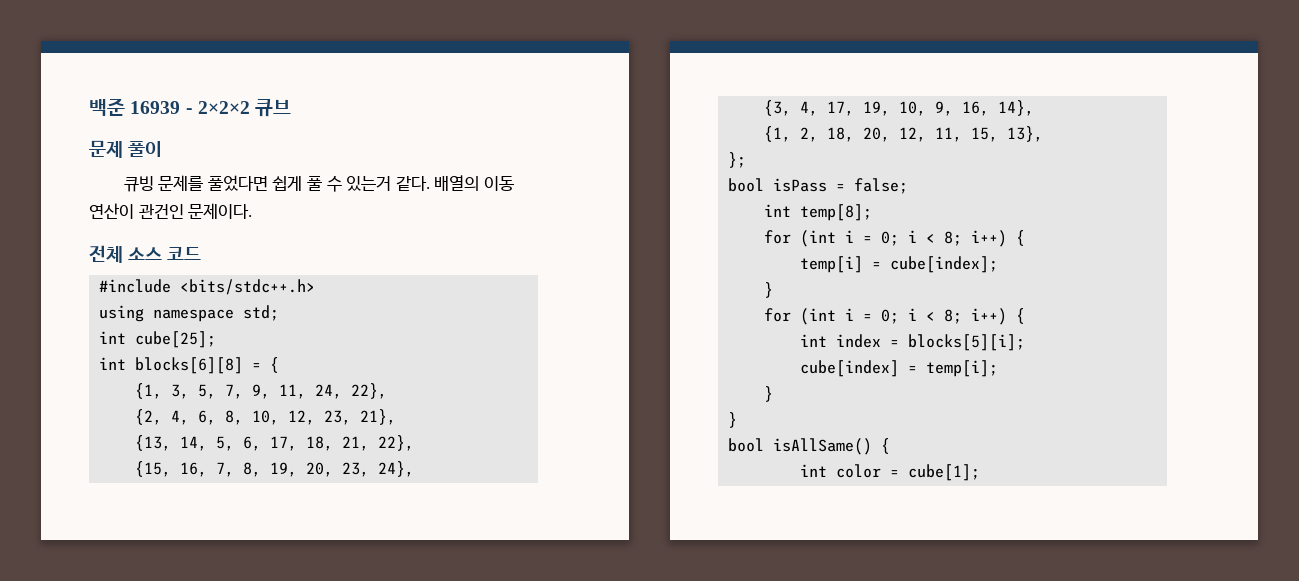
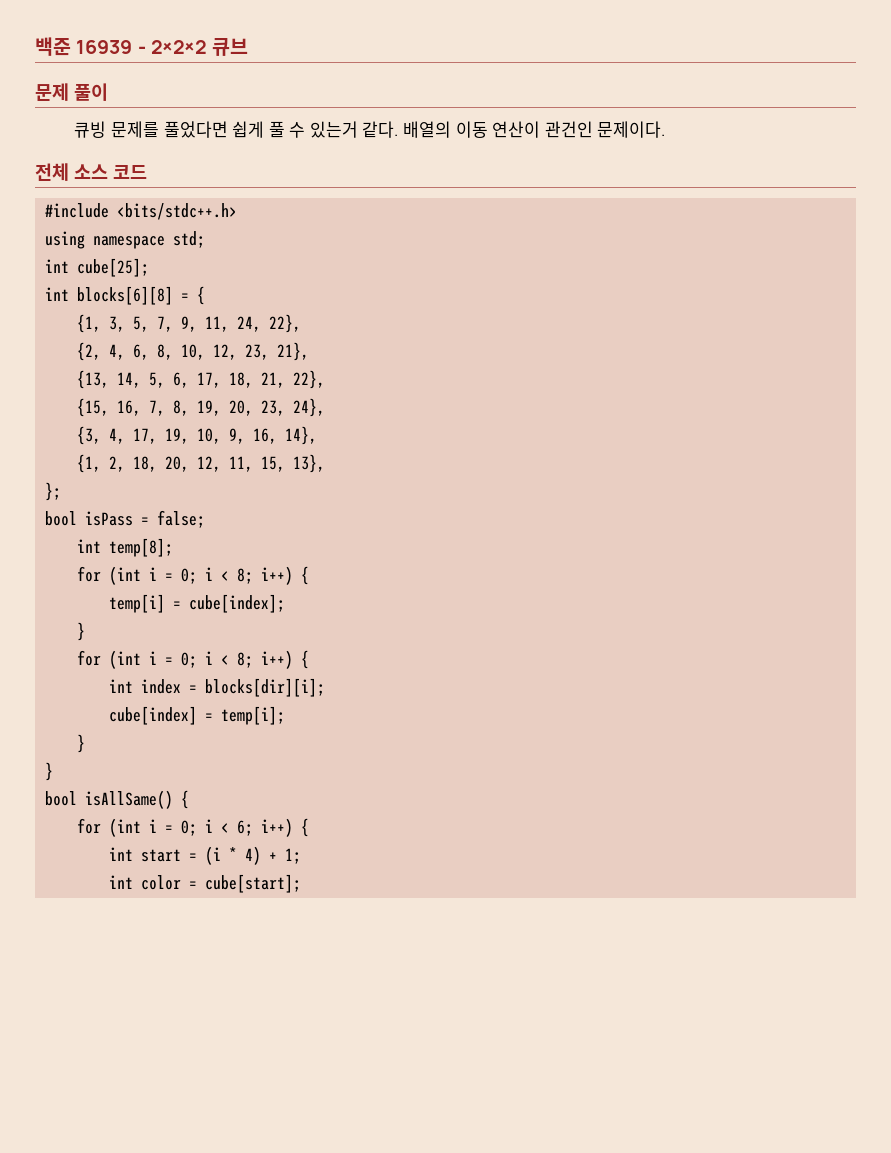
- int index = blocks[5][i];
+ int index = blocks[dir][i];
+ for (int i = 0; i < 6; i++) {
+ int start = (i * 4) + 1;
- int color = cube[1];
+ int color = cube[start];

